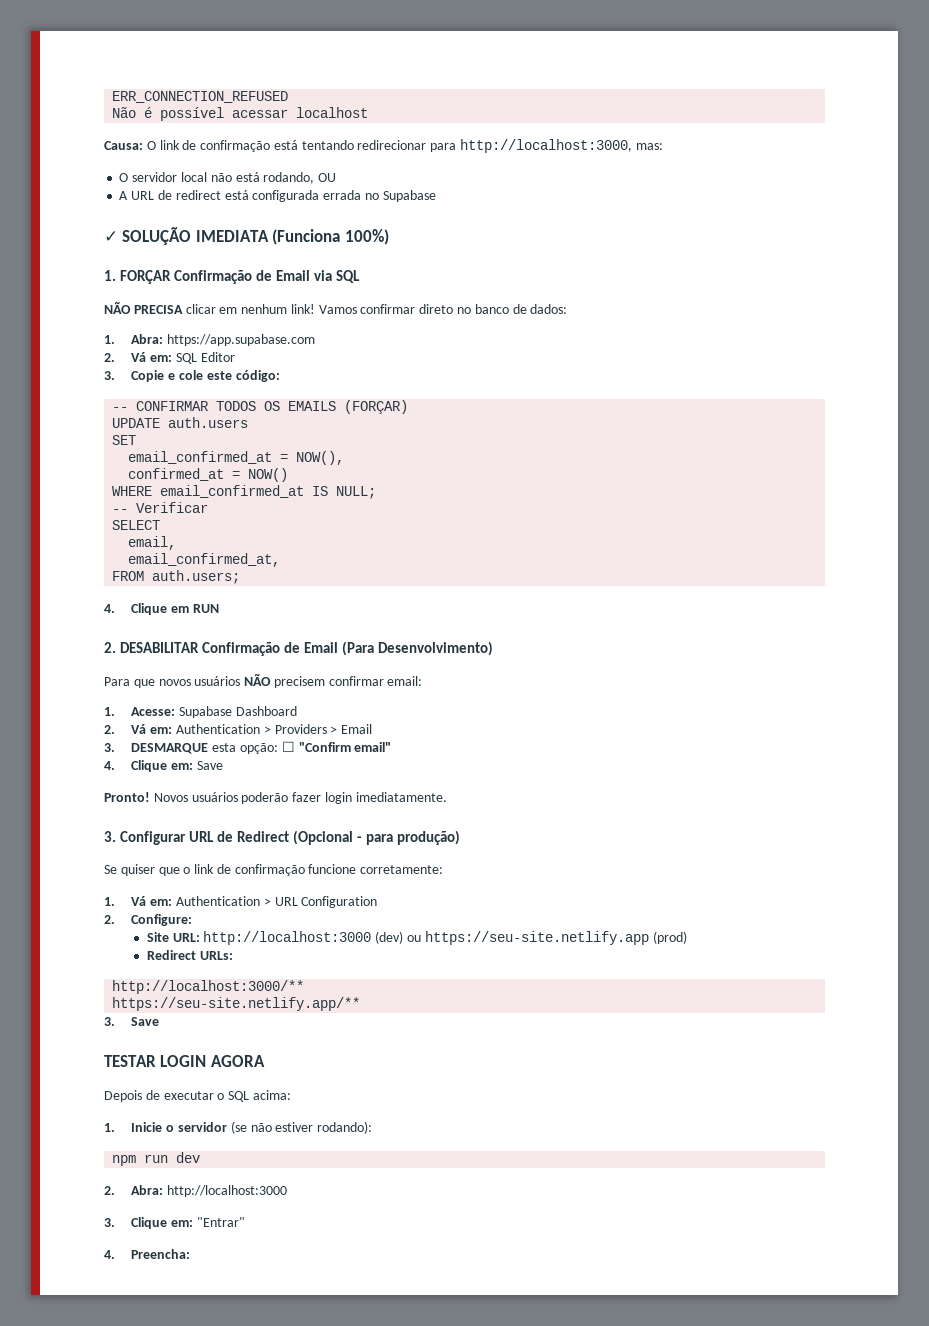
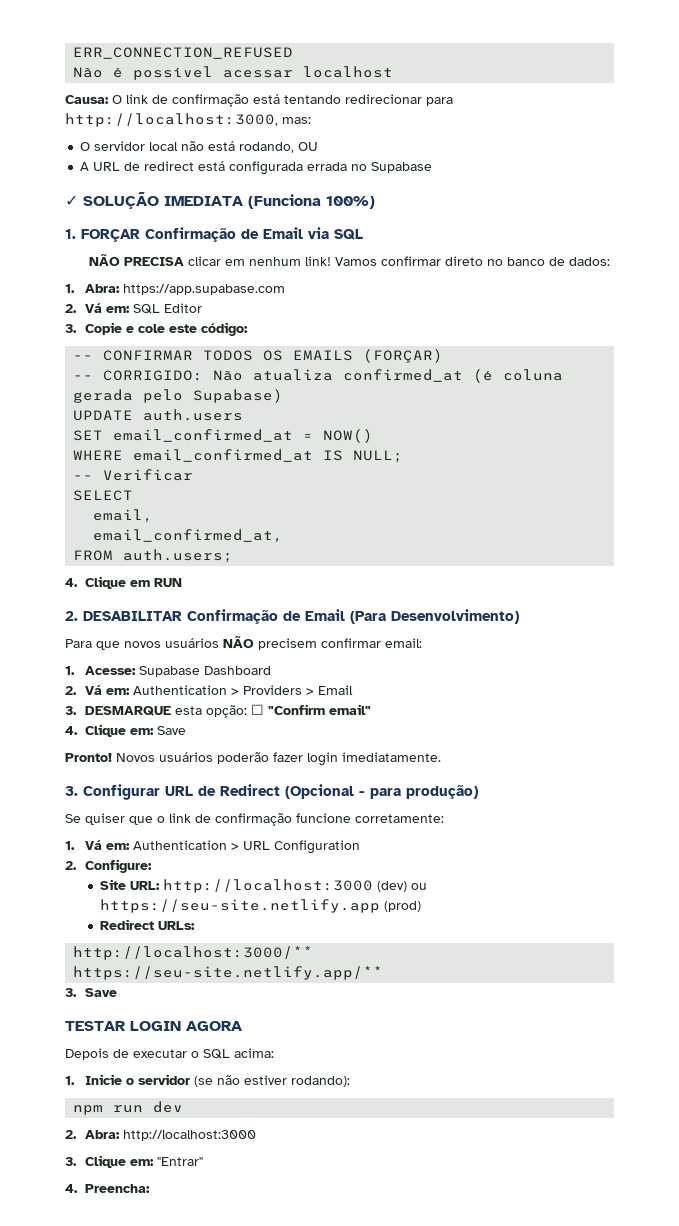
+ -- CORRIGIDO: Não atualiza confirmed_at (é coluna gerada pelo Supabase)
- SET
- email_confirmed_at = NOW(),
- confirmed_at = NOW()
+ SET email_confirmed_at = NOW()

